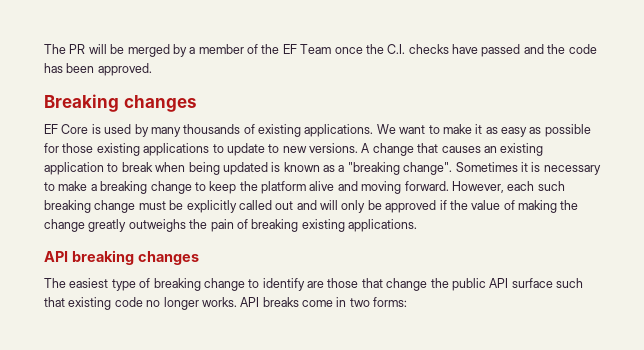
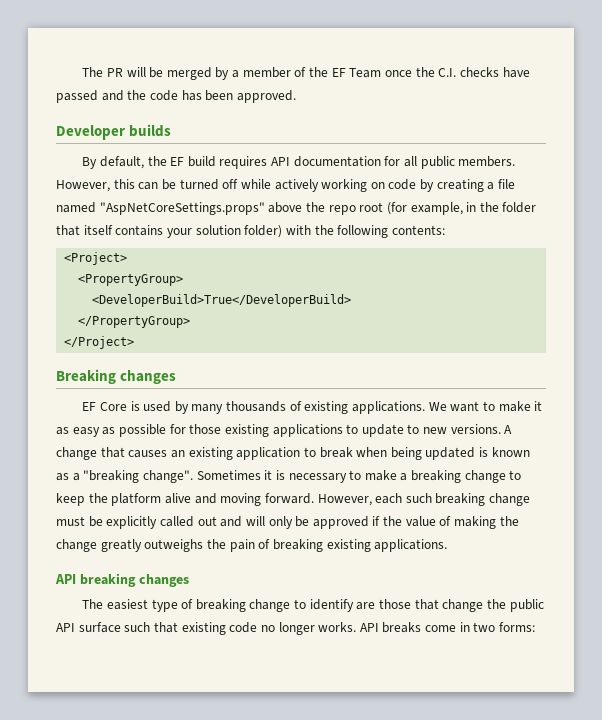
+ Developer builds
+ By default, the EF build requires API documentation for all public members. However, this can be turned off while actively working on code by creating a file named "AspNetCoreSettings.props" above the repo root (for example, in the folder that itself contains your solution folder) with the following contents:
+ <Project>
+ <PropertyGroup>
+ <DeveloperBuild>True</DeveloperBuild>
+ </PropertyGroup>
+ </Project>

